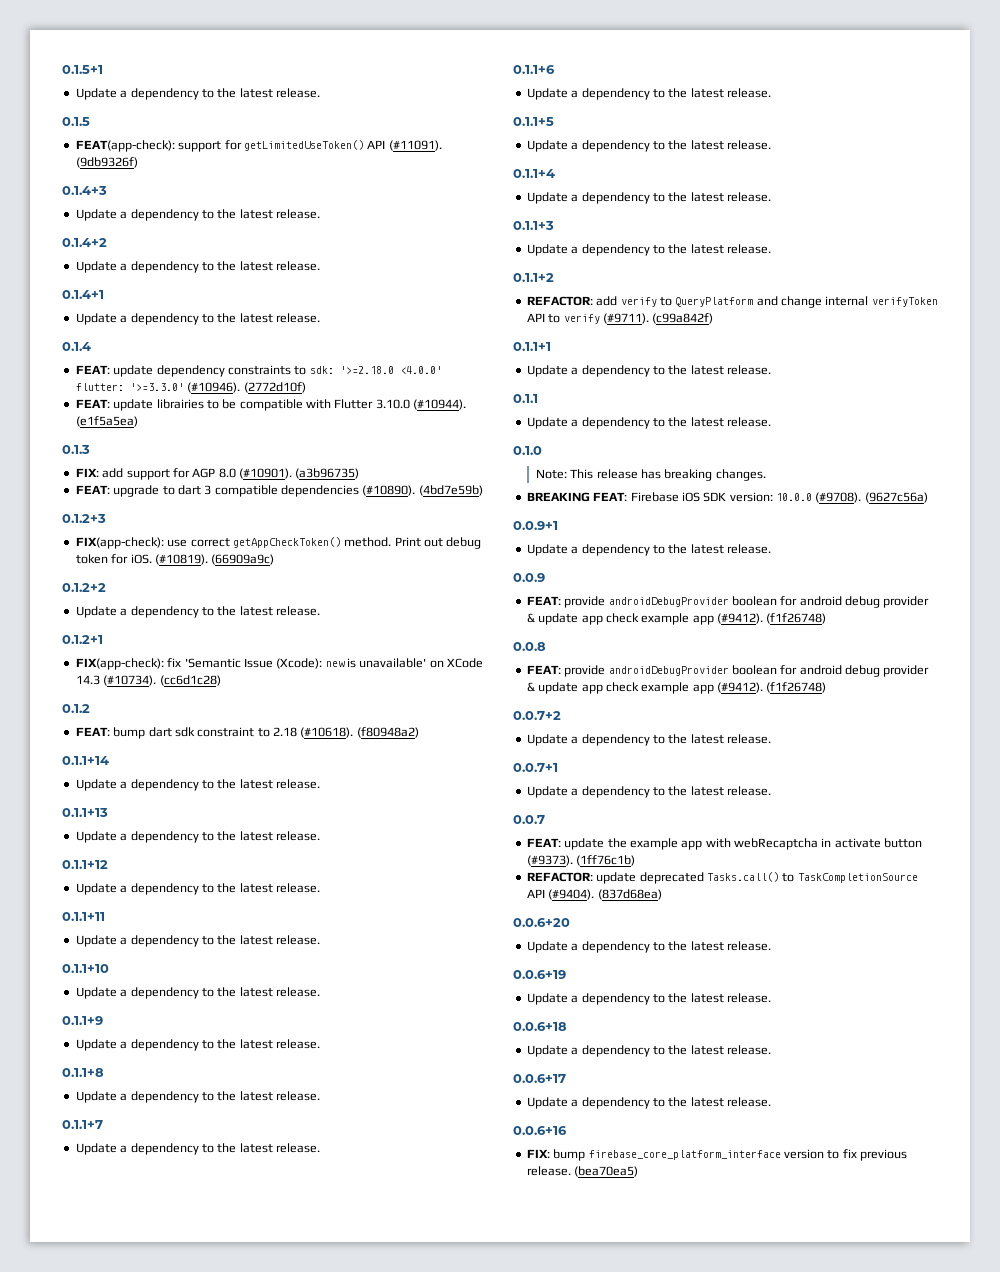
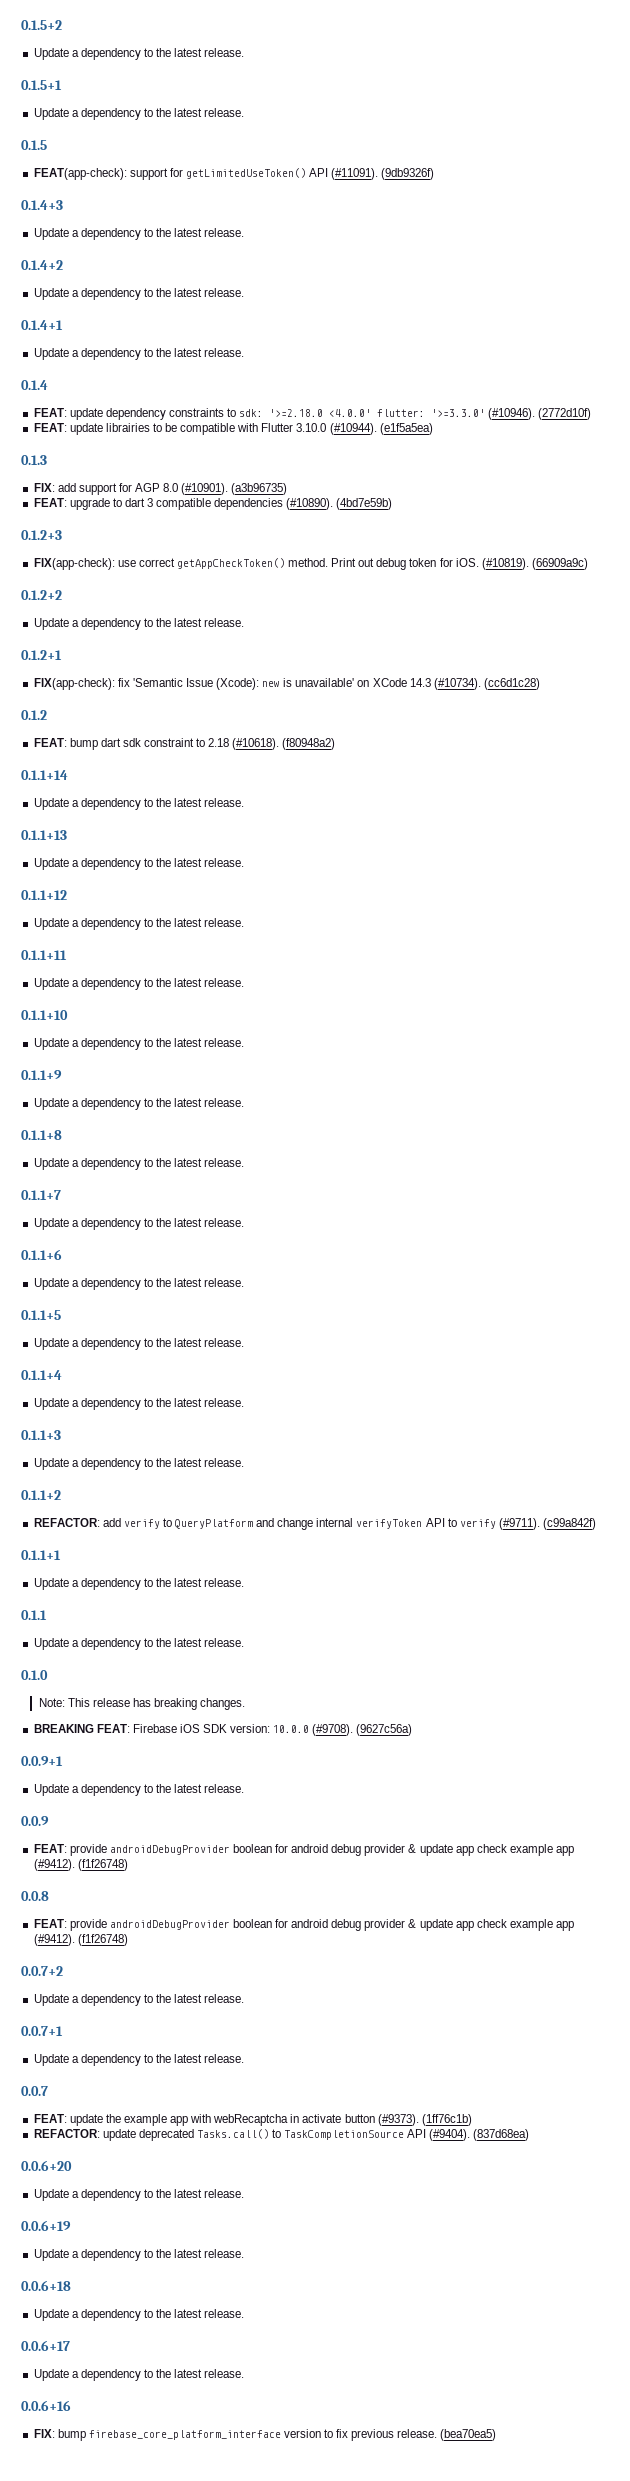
+ 0.1.5+2
+ Update a dependency to the latest release.

